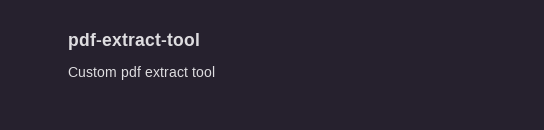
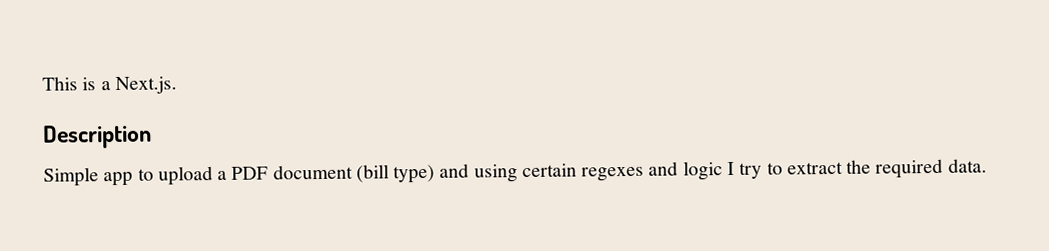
- pdf-extract-tool
- Custom pdf extract tool
+ This is a Next.js.
+ Description
+ Simple app to upload a PDF document (bill type) and using certain regexes and logic I try to extract the required data.

